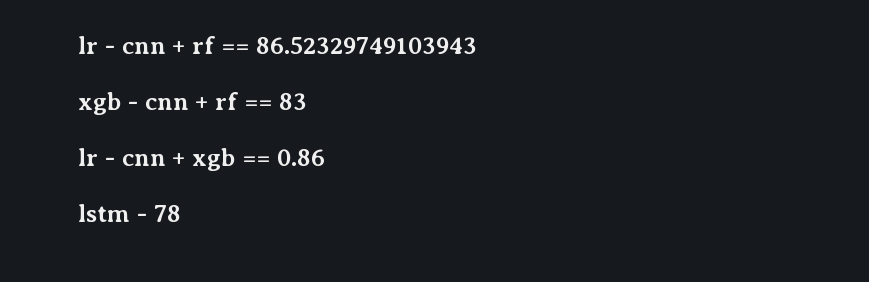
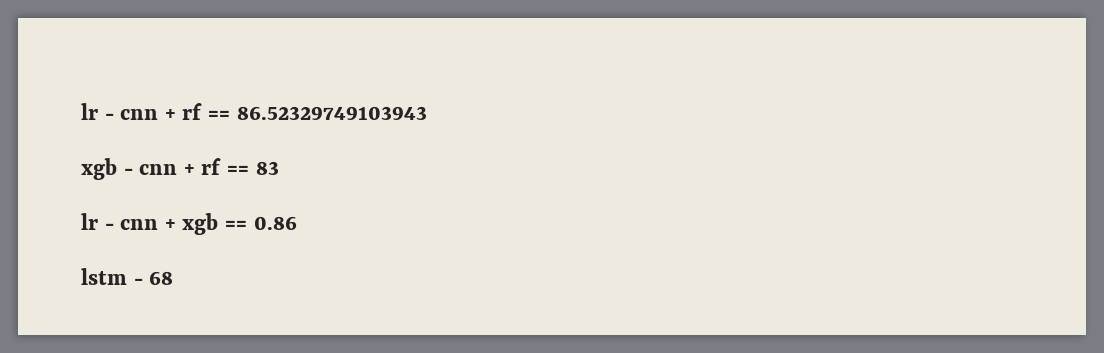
- lstm - 78
+ lstm - 68

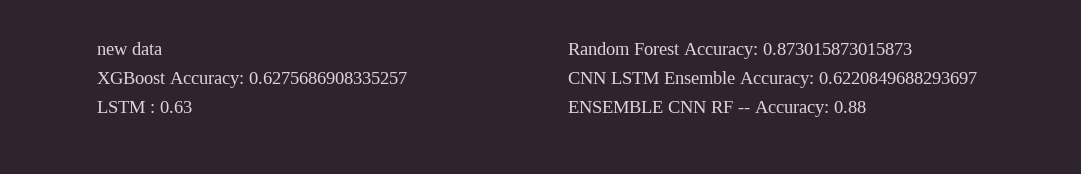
- lr - cnn + rf == 86.52329749103943
- xgb - cnn + rf == 83
- lr - cnn + xgb == 0.86
- lstm - 68
+ new data
+ XGBoost Accuracy: 0.6275686908335257
+ LSTM : 0.63
+ Random Forest Accuracy: 0.873015873015873
+ CNN LSTM Ensemble Accuracy: 0.6220849688293697
+ ENSEMBLE CNN RF -- Accuracy: 0.88

